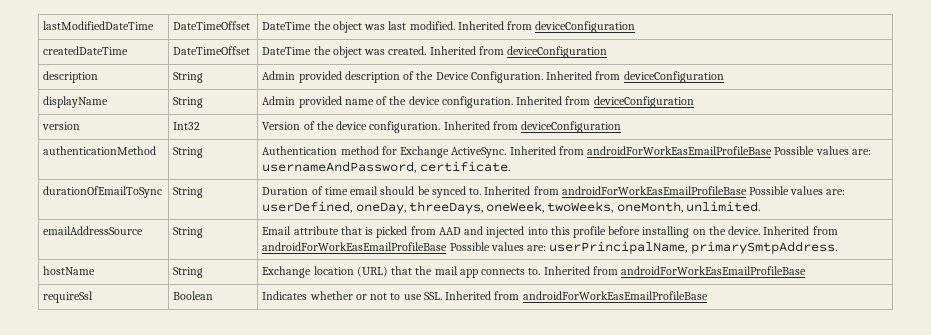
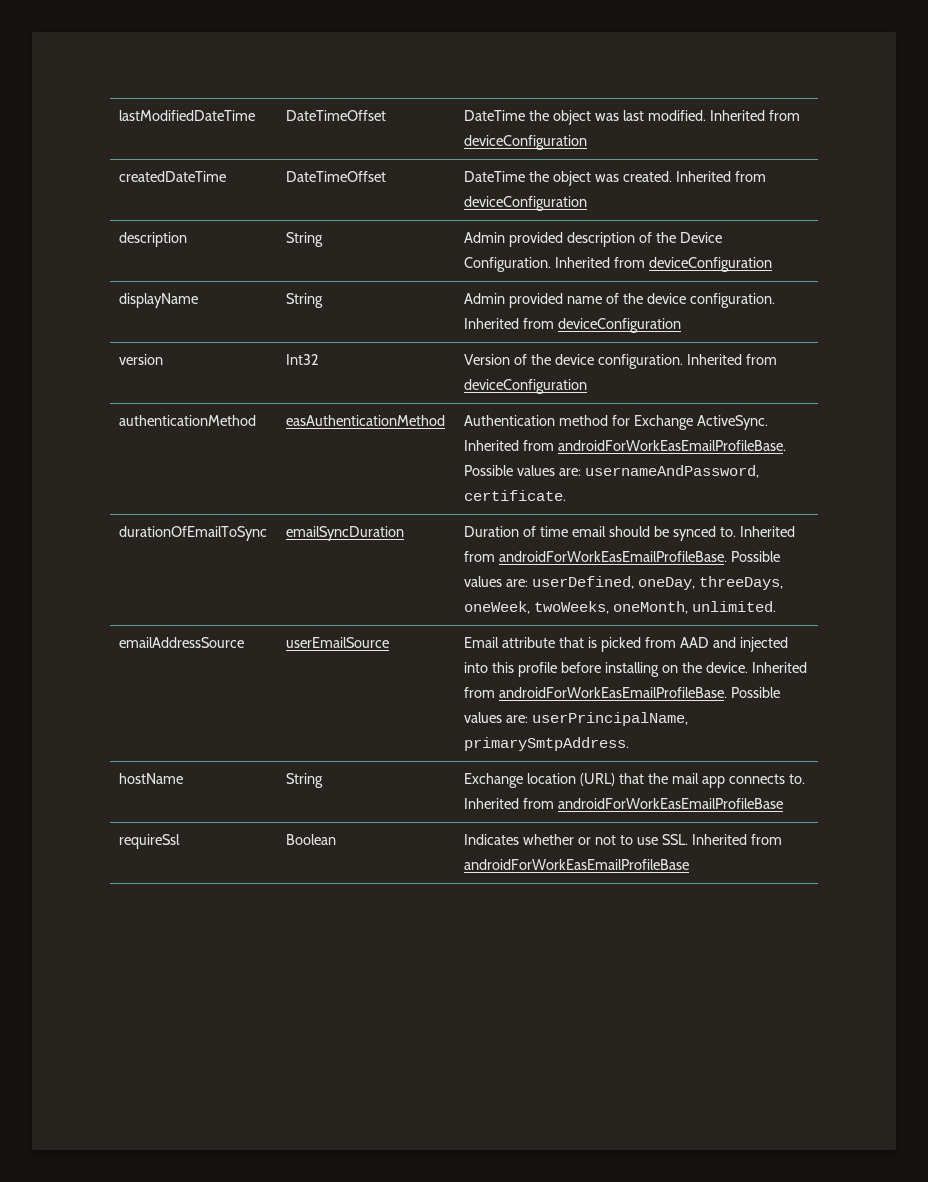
- authenticationMethod | String | Authentication method for Exchange ActiveSync. Inherited from androidForWorkEasEmailProfileBase Possible values are: usernameAndPassword, certificate.
+ authenticationMethod | easAuthenticationMethod | Authentication method for Exchange ActiveSync. Inherited from androidForWorkEasEmailProfileBase. Possible values are: usernameAndPassword, certificate.
- durationOfEmailToSync | String | Duration of time email should be synced to. Inherited from androidForWorkEasEmailProfileBase Possible values are: userDefined, oneDay, threeDays, oneWeek, twoWeeks, oneMonth, unlimited.
+ durationOfEmailToSync | emailSyncDuration | Duration of time email should be synced to. Inherited from androidForWorkEasEmailProfileBase. Possible values are: userDefined, oneDay, threeDays, oneWeek, twoWeeks, oneMonth, unlimited.
- emailAddressSource | String | Email attribute that is picked from AAD and injected into this profile before installing on the device. Inherited from androidForWorkEasEmailProfileBase Possible values are: userPrincipalName, primarySmtpAddress.
+ emailAddressSource | userEmailSource | Email attribute that is picked from AAD and injected into this profile before installing on the device. Inherited from androidForWorkEasEmailProfileBase. Possible values are: userPrincipalName, primarySmtpAddress.

